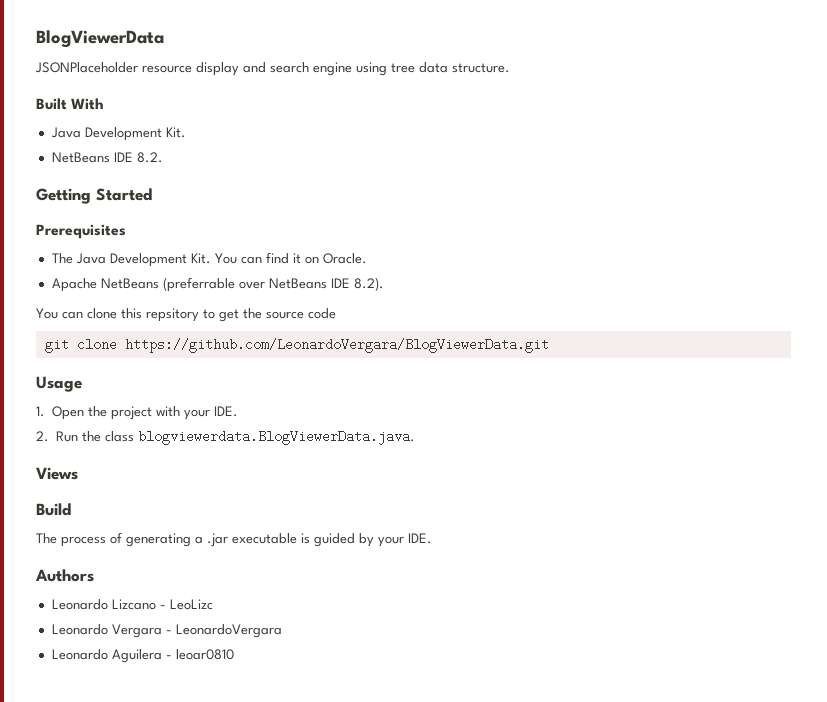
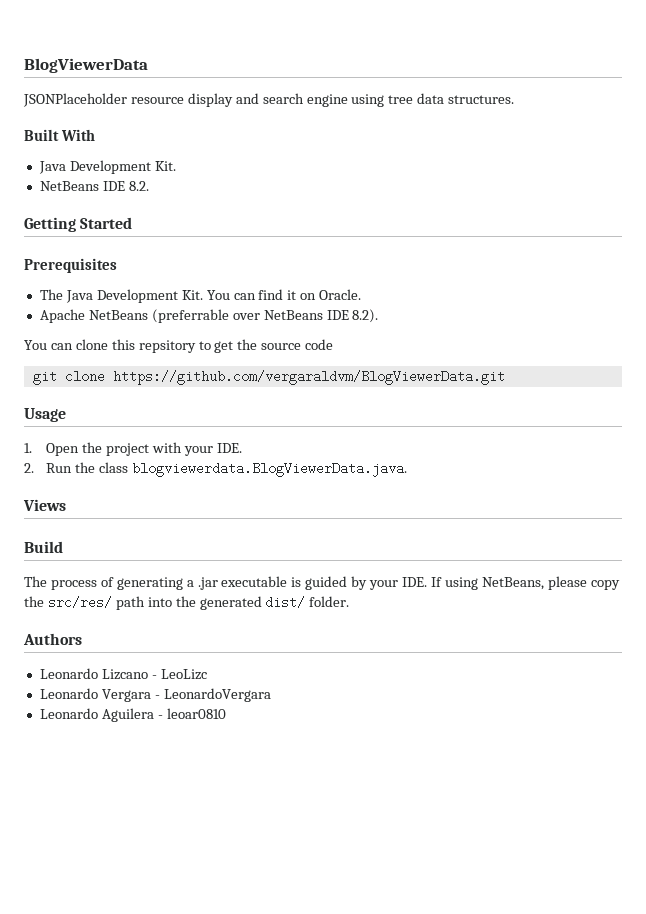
- JSONPlaceholder resource display and search engine using tree data structure.
+ JSONPlaceholder resource display and search engine using tree data structures.
- git clone https://github.com/LeonardoVergara/BlogViewerData.git
+ git clone https://github.com/vergaraldvm/BlogViewerData.git
- The process of generating a .jar executable is guided by your IDE.
+ The process of generating a .jar executable is guided by your IDE. If using NetBeans, please copy the src/res/ path into the generated dist/ folder.

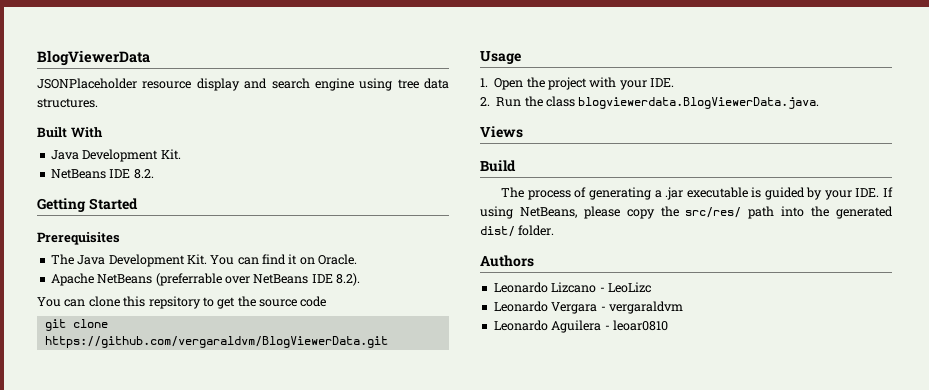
- Leonardo Vergara - LeonardoVergara
+ Leonardo Vergara - vergaraldvm

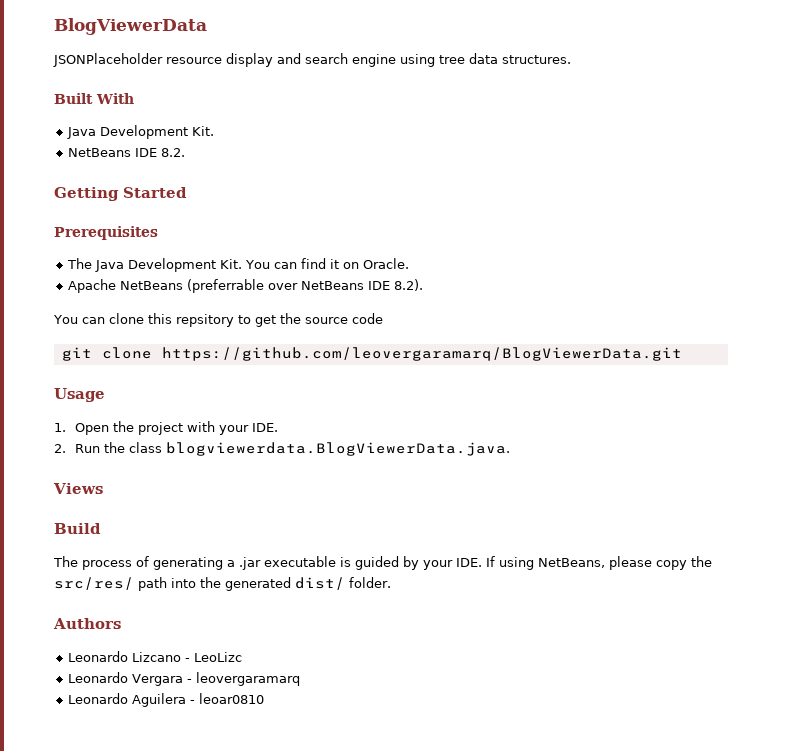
- git clone https://github.com/vergaraldvm/BlogViewerData.git
+ git clone https://github.com/leovergaramarq/BlogViewerData.git
- Leonardo Vergara - vergaraldvm
+ Leonardo Vergara - leovergaramarq

